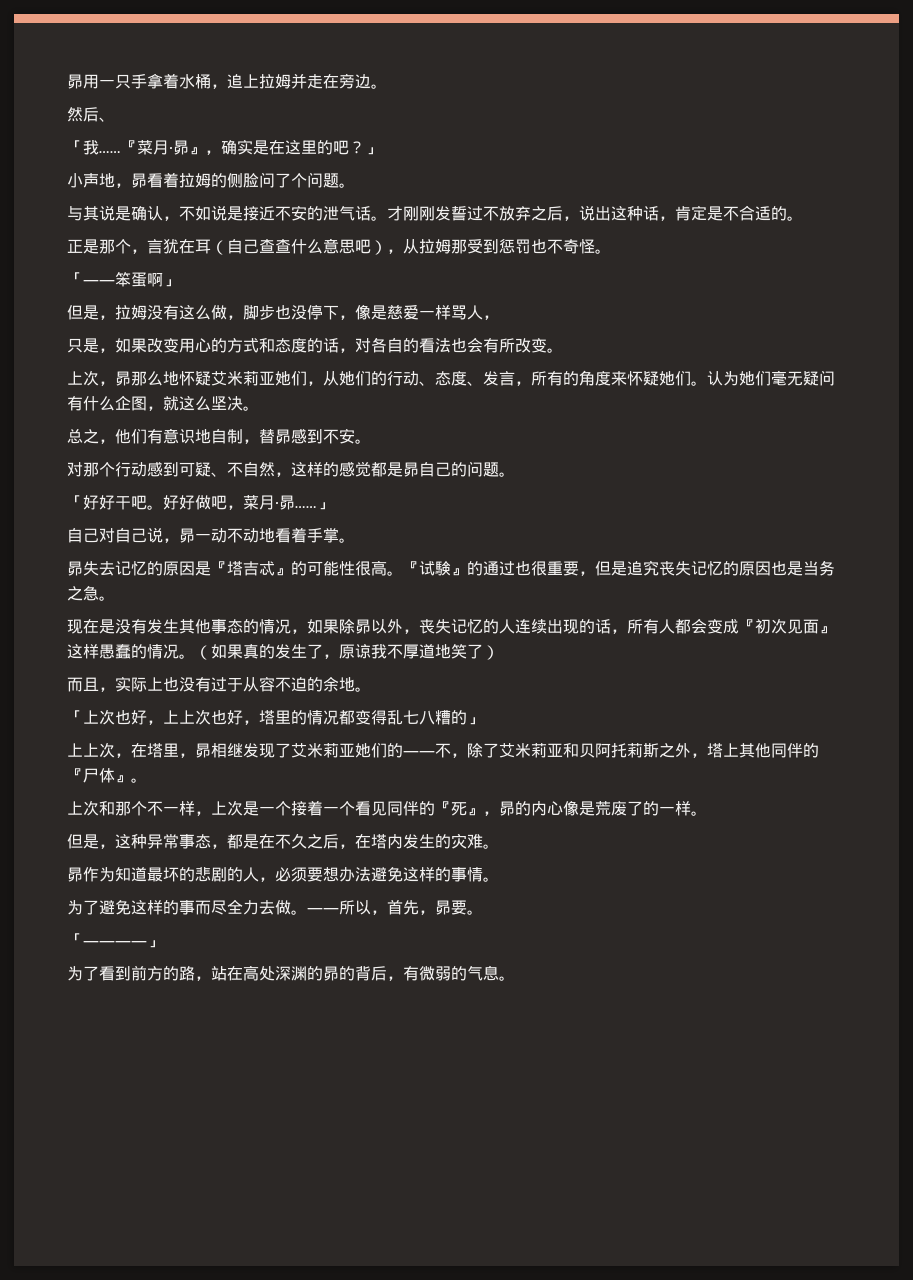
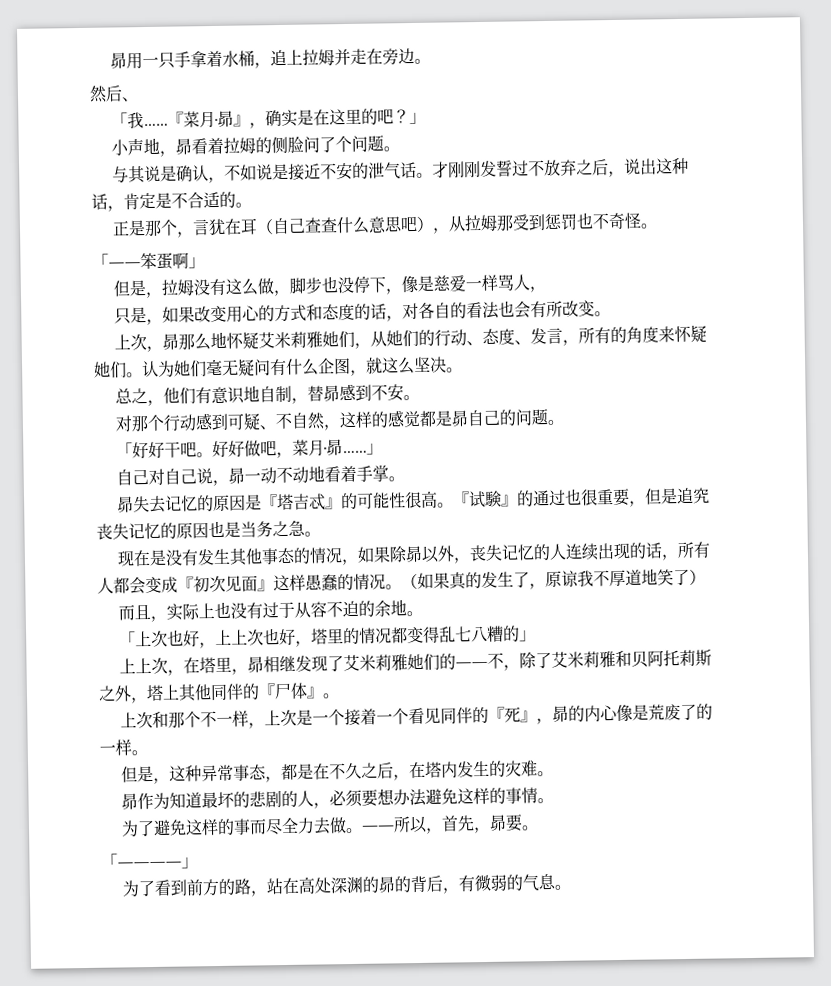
- 上次，昴那么地怀疑艾米莉亚她们，从她们的行动、态度、发言，所有的角度来怀疑她们。
+ 上次，昴那么地怀疑艾米莉雅她们，从她们的行动、态度、发言，所有的角度来怀疑她们。
- 上上次，在塔里，昴相继发现了艾米莉亚她们的――不，除了艾米莉亚和贝阿托莉斯之外，塔上其他同伴的『尸体』。
+ 上上次，在塔里，昴相继发现了艾米莉雅她们的――不，除了艾米莉雅和贝阿托莉斯之外，塔上其他同伴的『尸体』。

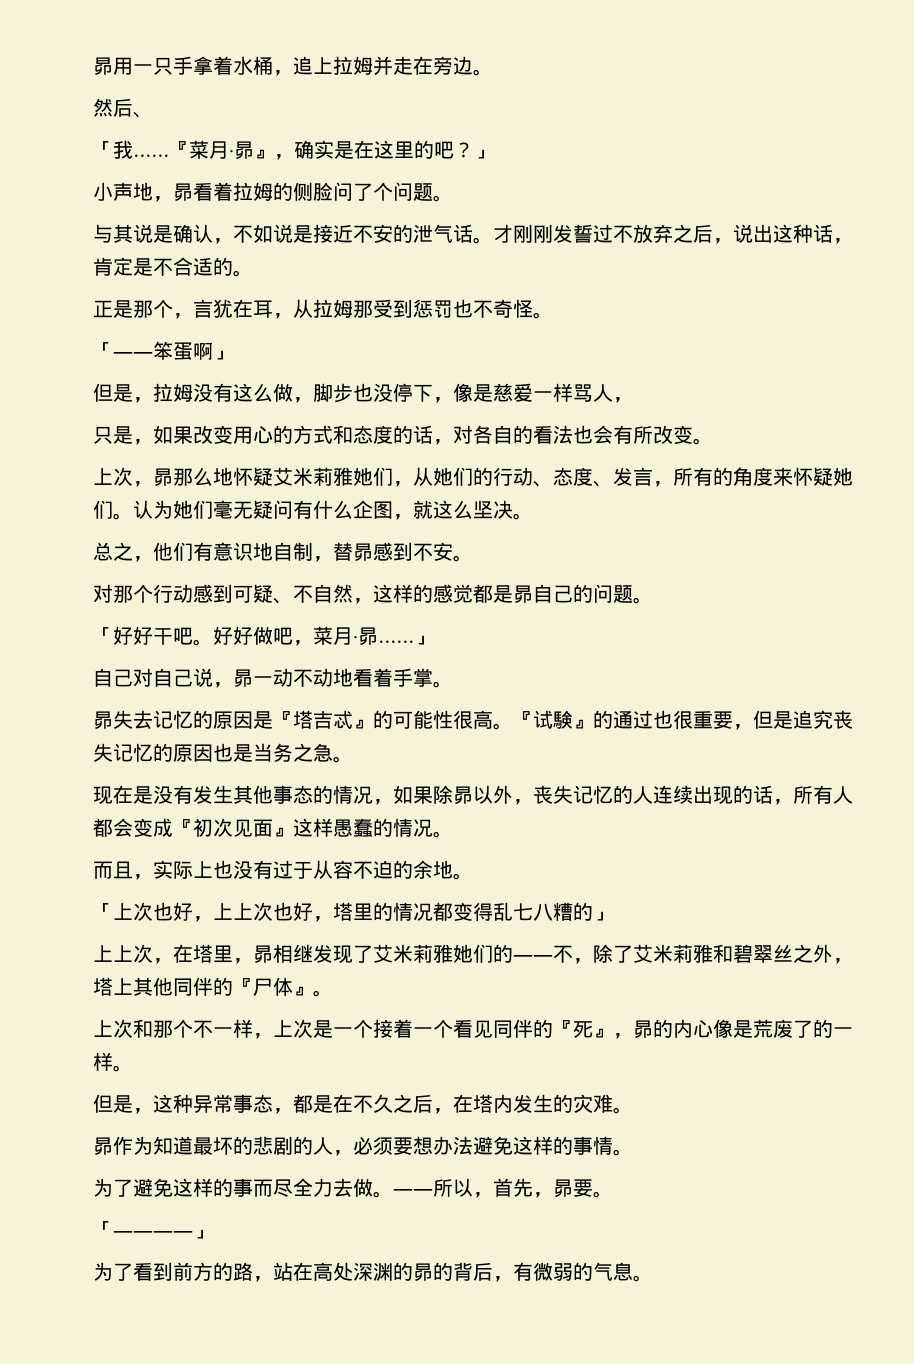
- 正是那个，言犹在耳（自己查查什么意思吧），从拉姆那受到惩罚也不奇怪。
+ 正是那个，言犹在耳，从拉姆那受到惩罚也不奇怪。
- （如果真的发生了，原谅我不厚道地笑了）
- 上上次，在塔里，昴相继发现了艾米莉雅她们的――不，除了艾米莉雅和贝阿托莉斯之外，塔上其他同伴的『尸体』。
+ 上上次，在塔里，昴相继发现了艾米莉雅她们的――不，除了艾米莉雅和碧翠丝之外，塔上其他同伴的『尸体』。

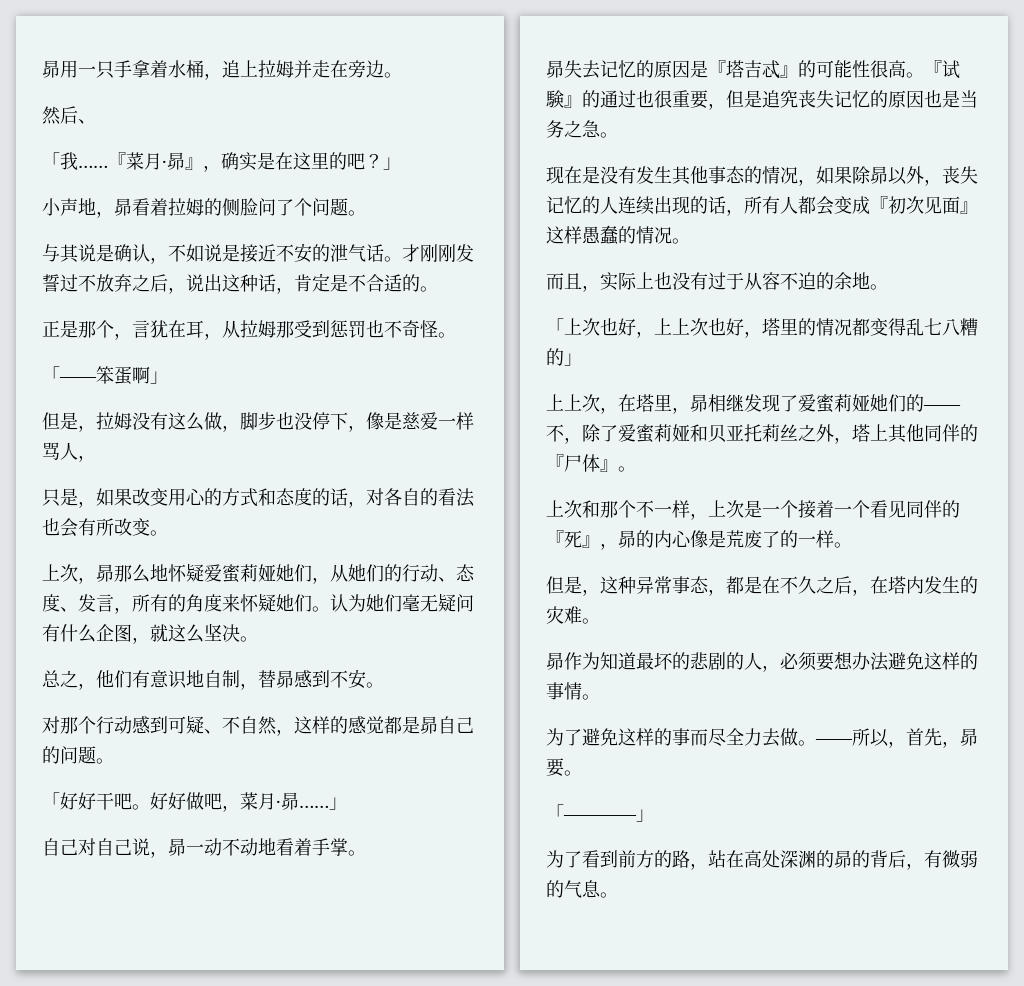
- 上次，昴那么地怀疑艾米莉雅她们，从她们的行动、态度、发言，所有的角度来怀疑她们。
+ 上次，昴那么地怀疑爱蜜莉娅她们，从她们的行动、态度、发言，所有的角度来怀疑她们。
- 上上次，在塔里，昴相继发现了艾米莉雅她们的――不，除了艾米莉雅和碧翠丝之外，塔上其他同伴的『尸体』。
+ 上上次，在塔里，昴相继发现了爱蜜莉娅她们的――不，除了爱蜜莉娅和贝亚托莉丝之外，塔上其他同伴的『尸体』。

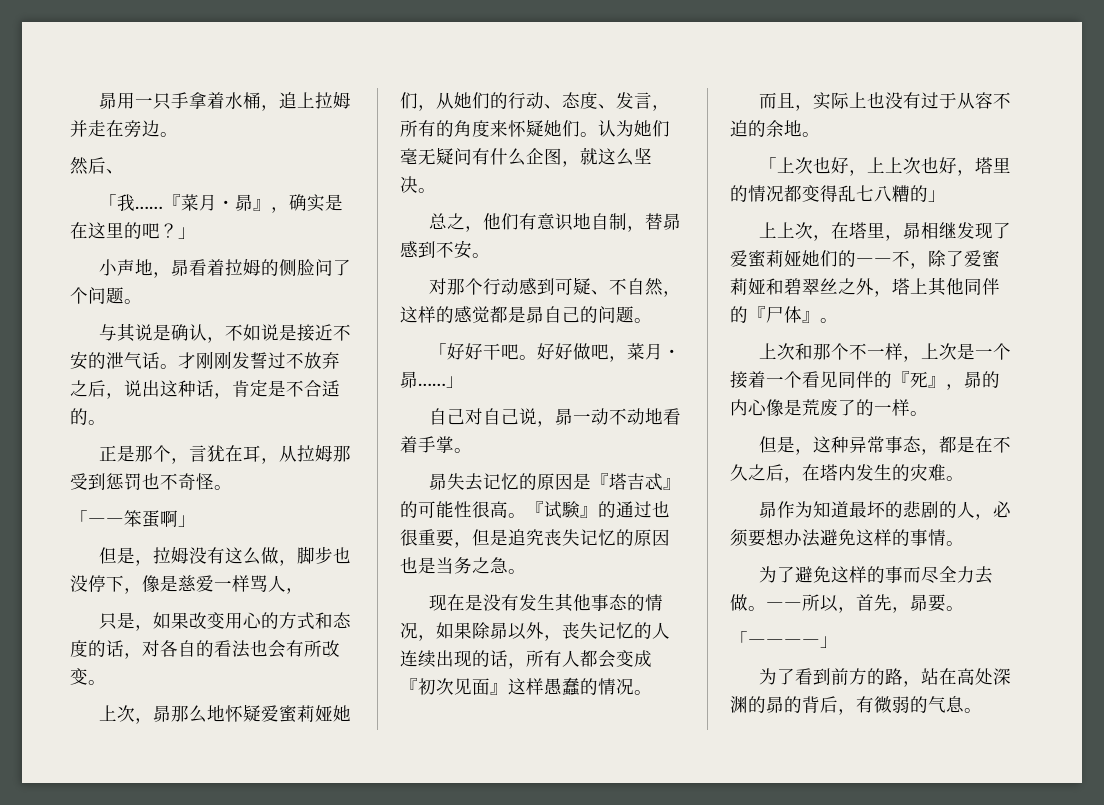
- 『菜月·昴』，确实是在这里的吧？」
+ 『菜月・昴』，确实是在这里的吧？」
- 好好做吧，菜月·昴……」
+ 好好做吧，菜月・昴……」
- 上上次，在塔里，昴相继发现了爱蜜莉娅她们的――不，除了爱蜜莉娅和贝亚托莉丝之外，塔上其他同伴的『尸体』。
+ 上上次，在塔里，昴相继发现了爱蜜莉娅她们的――不，除了爱蜜莉娅和碧翠丝之外，塔上其他同伴的『尸体』。

